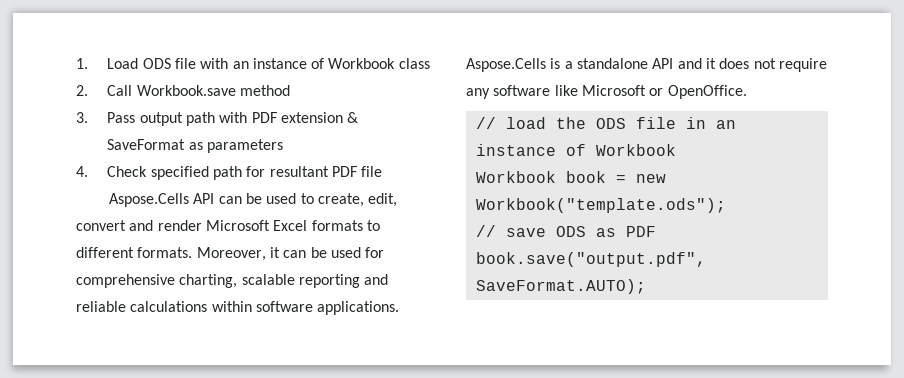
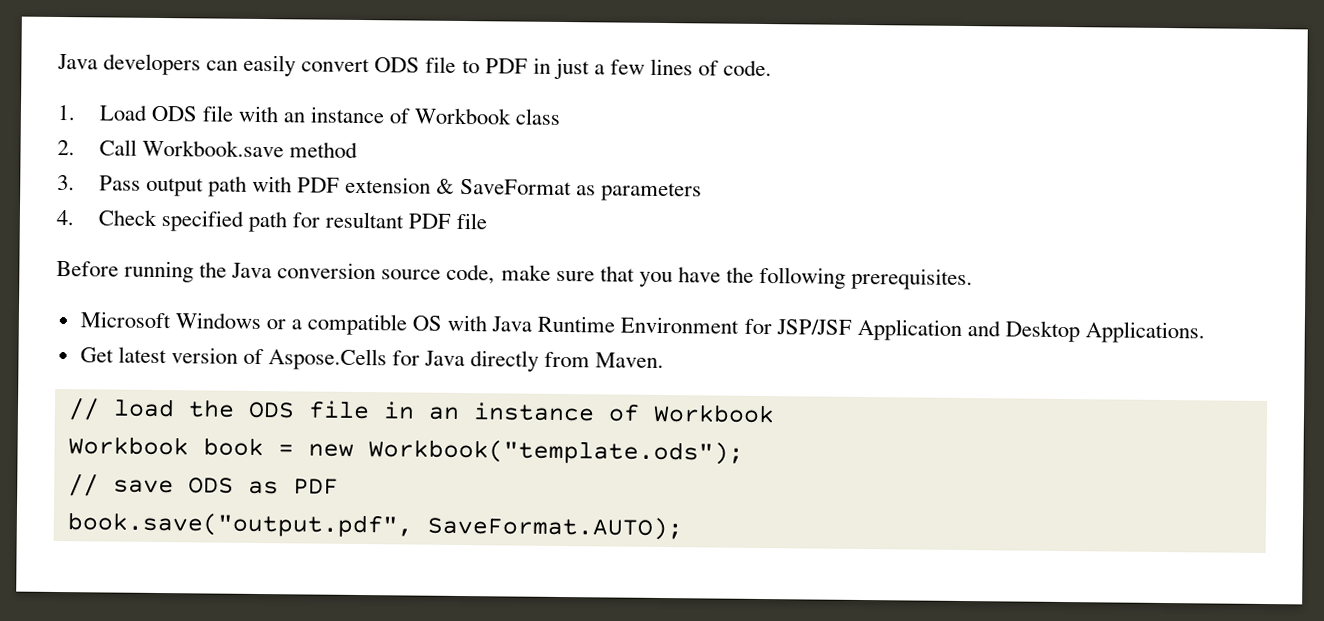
+ Java developers can easily convert ODS file to PDF in just a few lines of code.
- Aspose.Cells API can be used to create, edit, convert and render Microsoft Excel formats to different formats. Moreover, it can be used for comprehensive charting, scalable reporting and reliable calculations within software applications. Aspose.Cells is a standalone API and it does not require any software like Microsoft or OpenOffice.
+ Before running the Java conversion source code, make sure that you have the following prerequisites.
+ Microsoft Windows or a compatible OS with Java Runtime Environment for JSP/JSF Application and Desktop Applications.
+ Get latest version of Aspose.Cells for Java directly from Maven.

